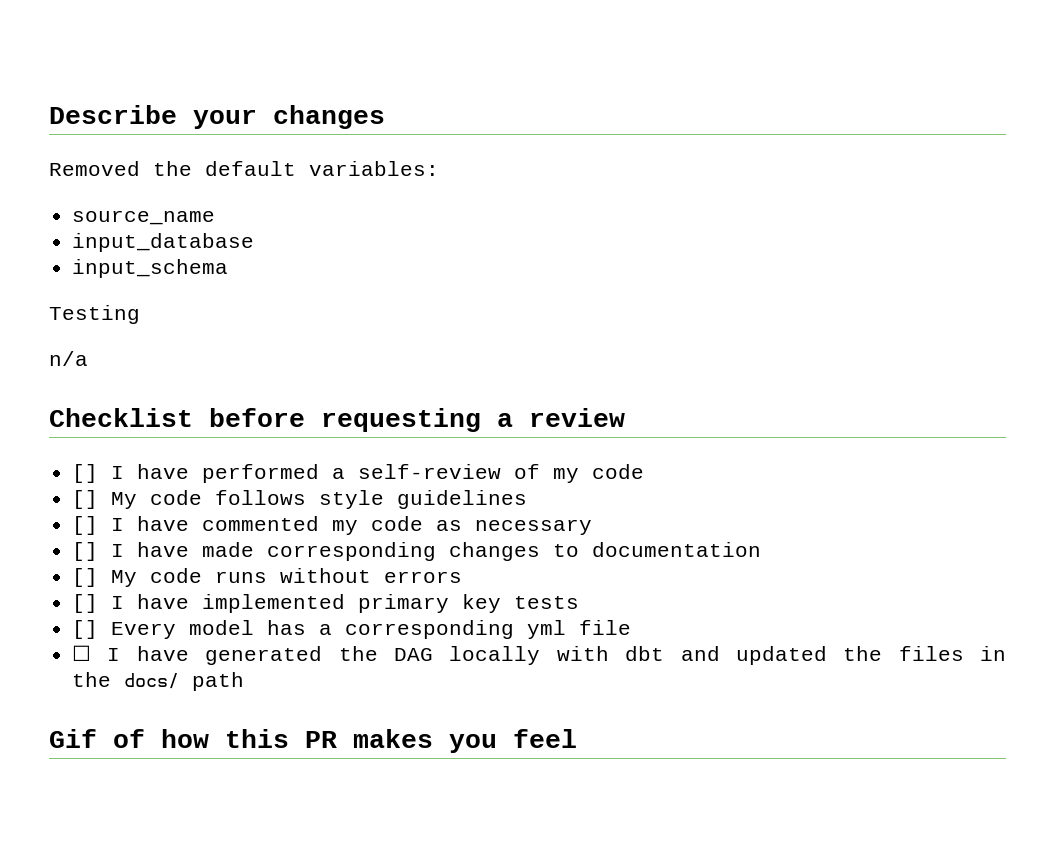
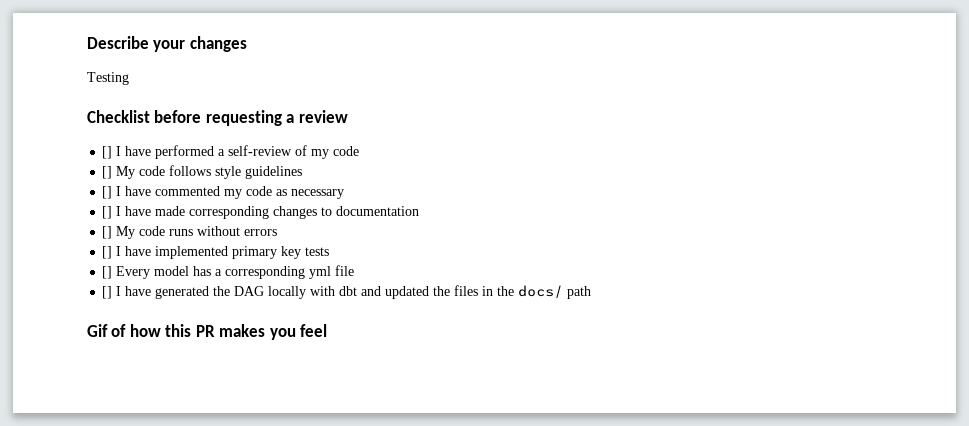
- Removed the default variables:
- source_name
- input_database
- input_schema
- n/a
- ☐ I have generated the DAG locally with dbt and updated the files in the docs/ path
+ [] I have generated the DAG locally with dbt and updated the files in the docs/ path

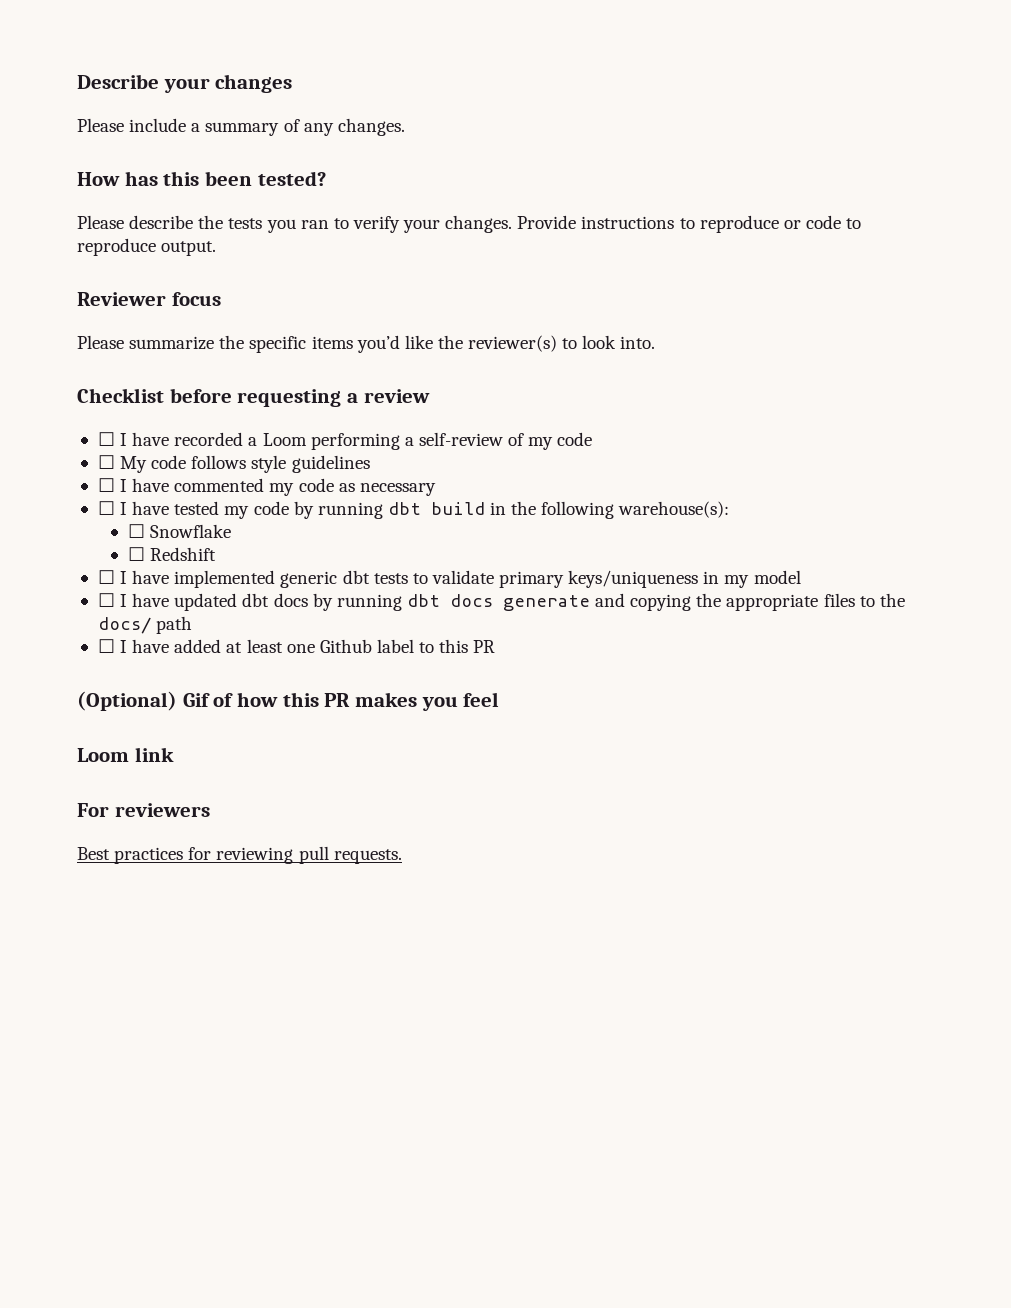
- Testing
+ Please include a summary of any changes.
+ How has this been tested?
+ Please describe the tests you ran to verify your changes. Provide instructions to reproduce or code to reproduce output.
+ Reviewer focus
+ Please summarize the specific items you’d like the reviewer(s) to look into.
- [] I have performed a self-review of my code
+ ☐ I have recorded a Loom performing a self-review of my code
- [] My code follows style guidelines
+ ☐ My code follows style guidelines
- [] I have commented my code as necessary
+ ☐ I have commented my code as necessary
- [] I have made corresponding changes to documentation
- [] My code runs without errors
- [] I have implemented primary key tests
- [] Every model has a corresponding yml file
- [] I have generated the DAG locally with dbt and updated the files in the docs/ path
- Gif of how this PR makes you feel
+ ☐ I have tested my code by running dbt build in the following warehouse(s):
+ ☐ Snowflake
+ ☐ Redshift
+ ☐ I have implemented generic dbt tests to validate primary keys/uniqueness in my model
+ ☐ I have updated dbt docs by running dbt docs generate and copying the appropriate files to the docs/ path
+ ☐ I have added at least one Github label to this PR
+ (Optional) Gif of how this PR makes you feel
+ Loom link
+ For reviewers
+ Best practices for reviewing pull requests.

